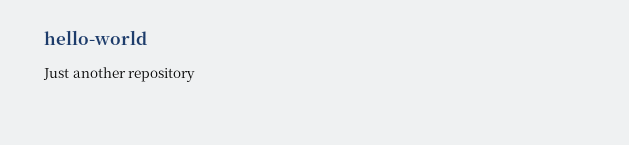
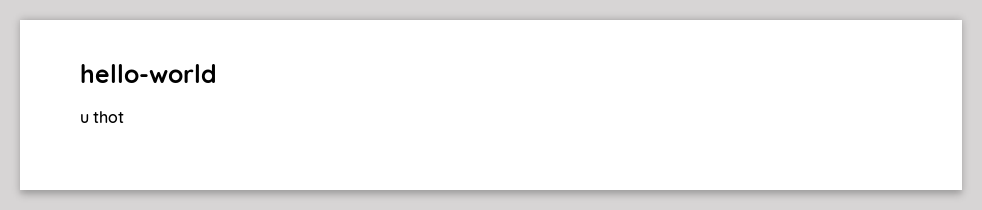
- Just another repository
+ u thot

